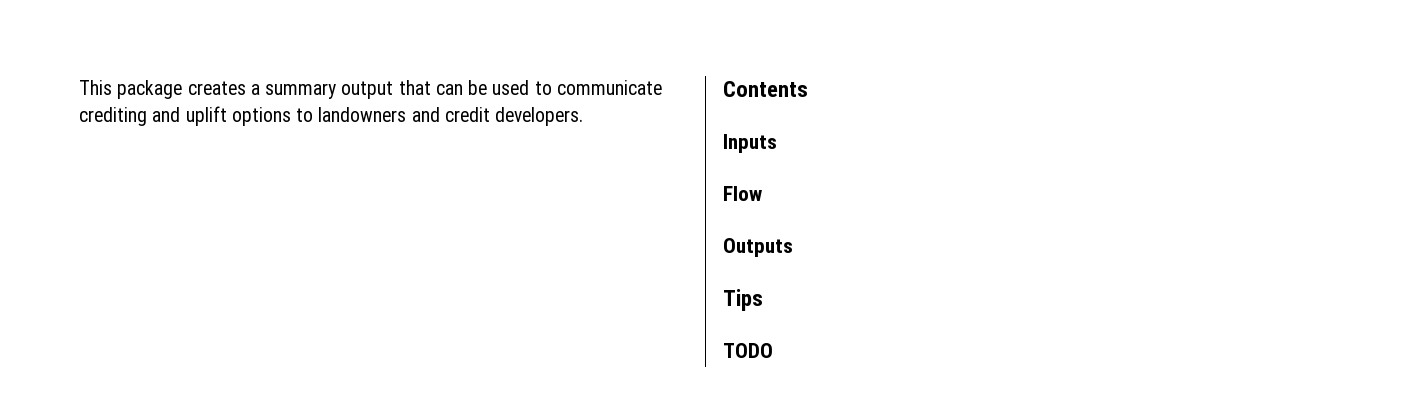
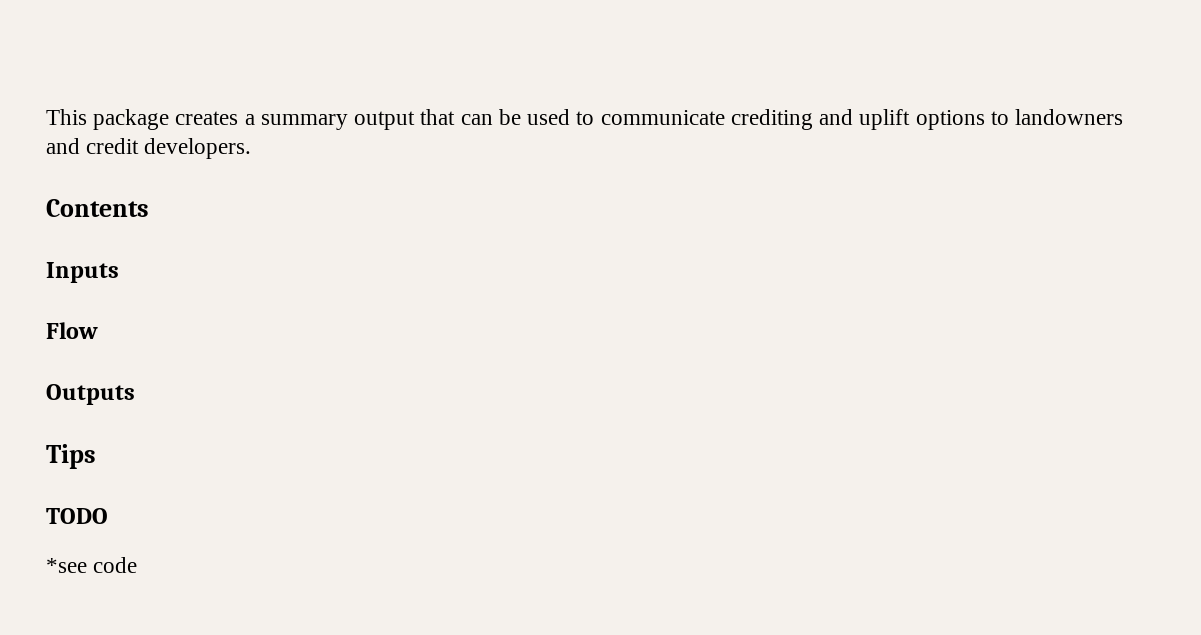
+ *see code

